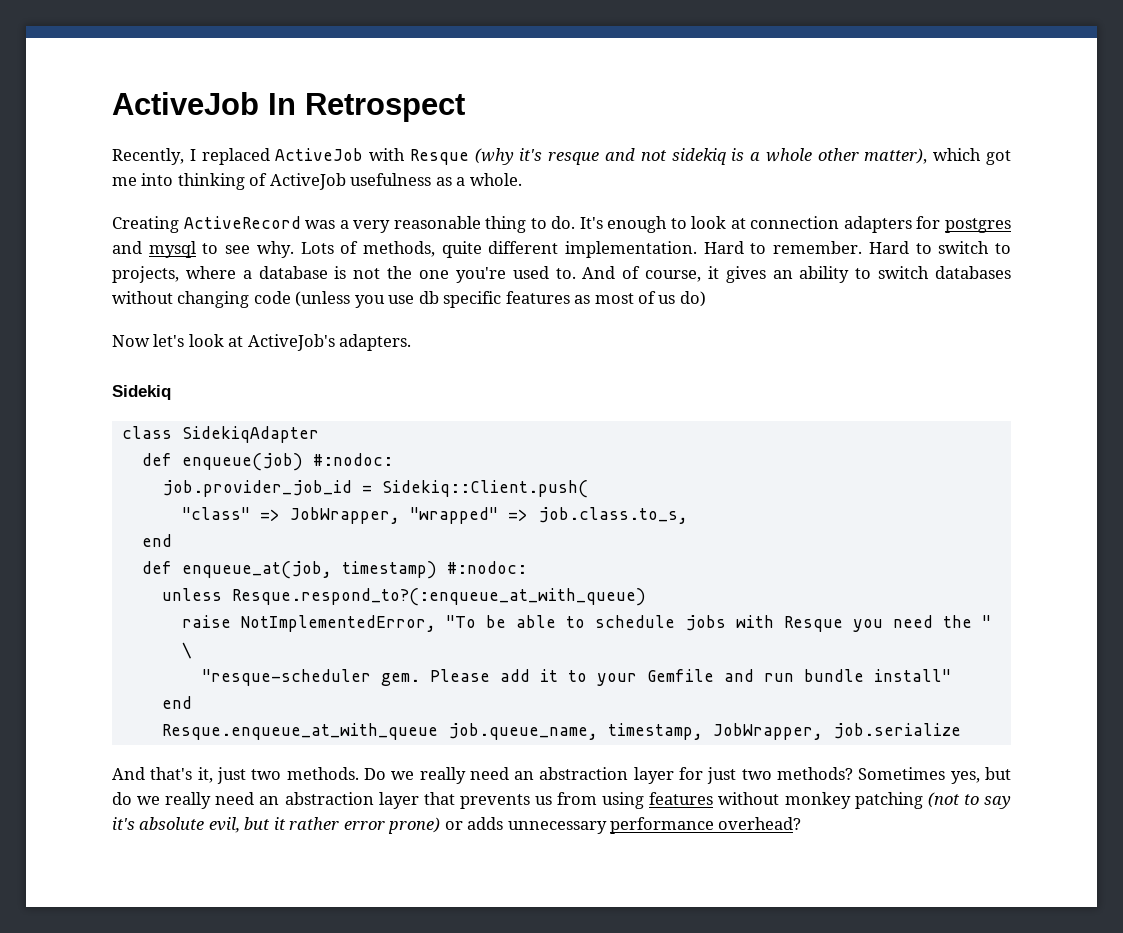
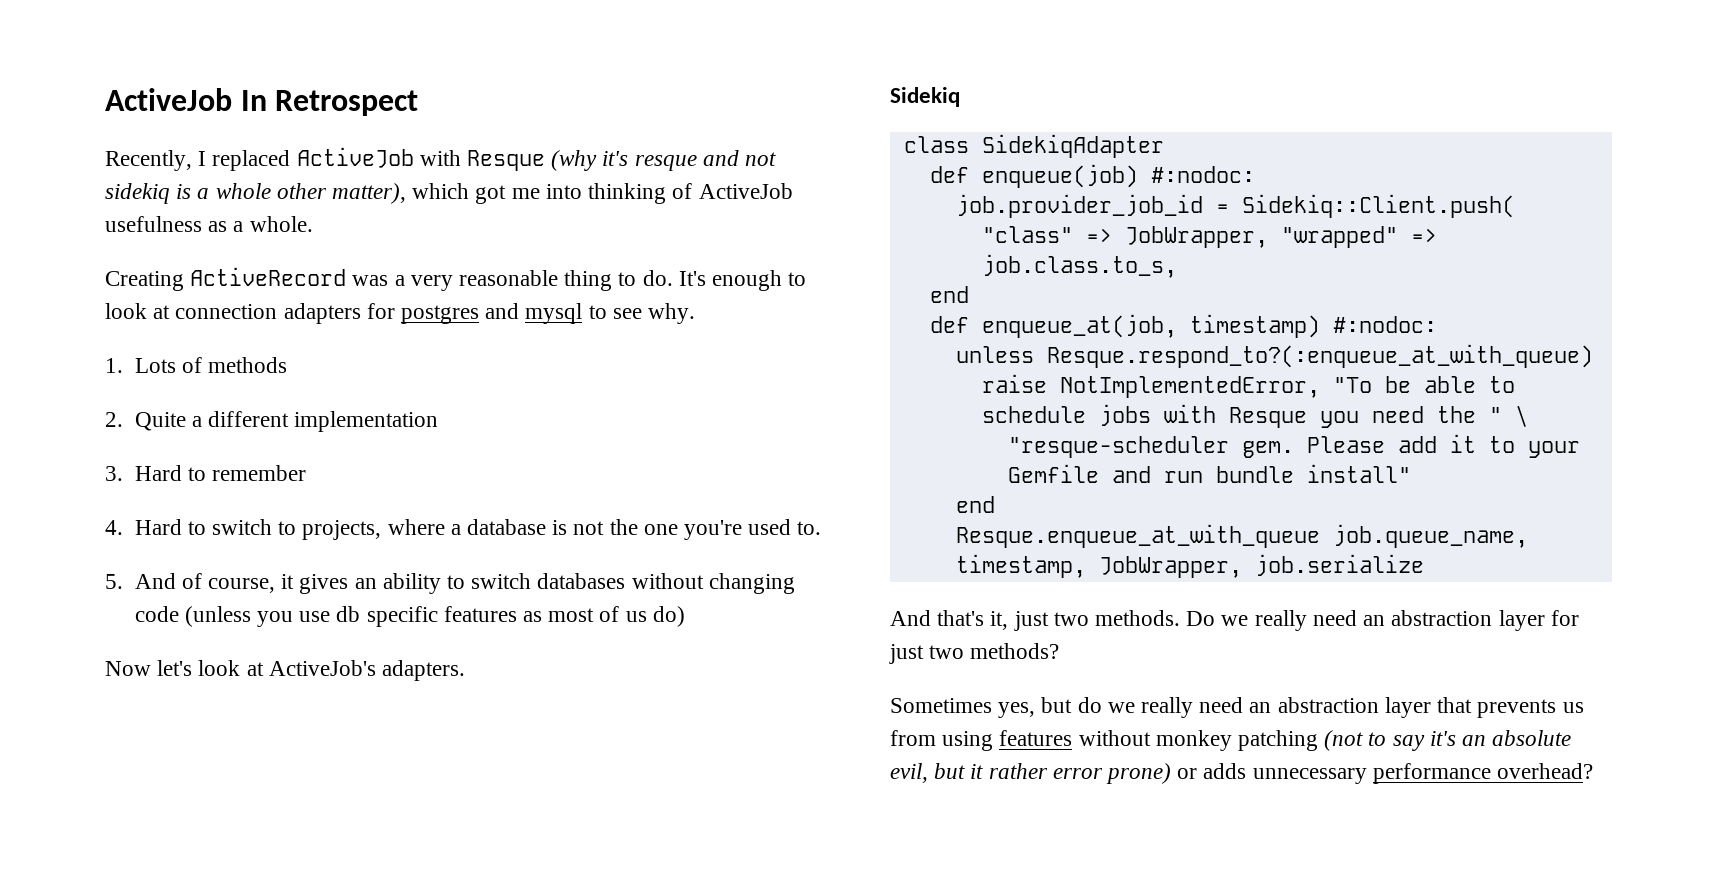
- It's enough to look at connection adapters for postgres and mysql to see why. Lots of methods, quite different implementation. Hard to remember. Hard to switch to projects, where a database is not the one you're used to. And of course, it gives an ability to switch databases without changing code (unless you use db specific features as most of us do)
+ It's enough to look at connection adapters for postgres and mysql to see why.
+ 1. Lots of methods
+ 2. Quite a different implementation
+ 3. Hard to remember
+ 4. Hard to switch to projects, where a database is not the one you're used to.
+ 5. And of course, it gives an ability to switch databases without changing code (unless you use db specific features as most of us do)
- Do we really need an abstraction layer for just two methods? Sometimes yes, but do we really need an abstraction layer that prevents us from using features without monkey patching (not to say it's absolute evil, but it rather error prone) or adds unnecessary performance overhead?
+ Do we really need an abstraction layer for just two methods?
+ Sometimes yes, but do we really need an abstraction layer that prevents us from using features without monkey patching (not to say it's an absolute evil, but it rather error prone) or adds unnecessary performance overhead?

